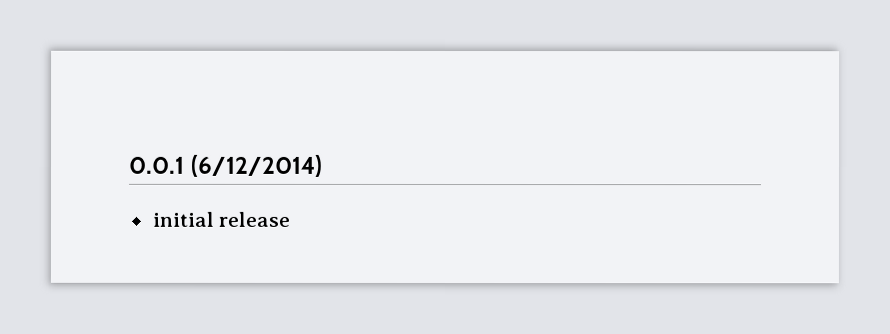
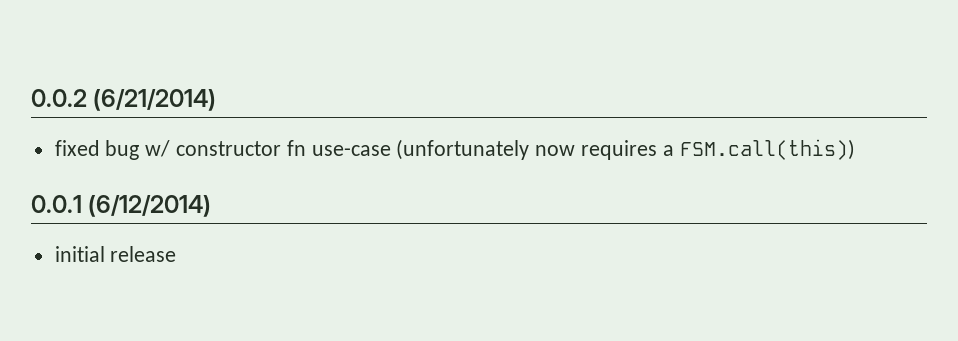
+ 0.0.2 (6/21/2014)
+ fixed bug w/ constructor fn use-case (unfortunately now requires a FSM.call(this))

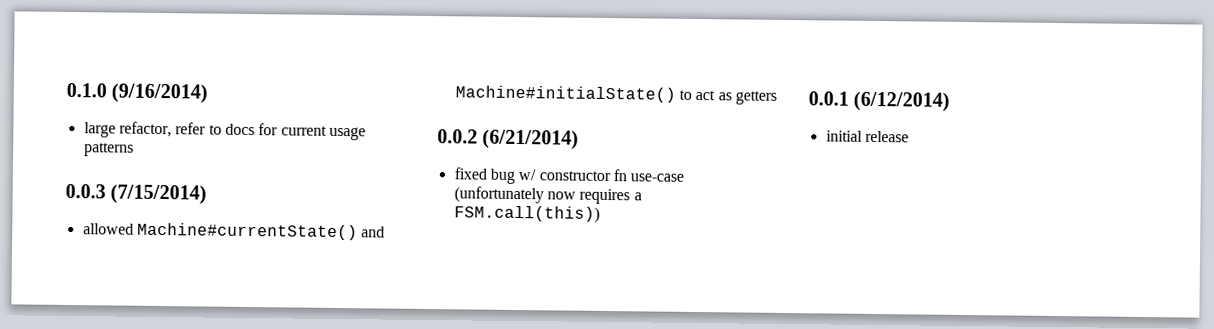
+ 0.1.0 (9/16/2014)
+ large refactor, refer to docs for current usage patterns
+ 0.0.3 (7/15/2014)
+ allowed Machine#currentState() and Machine#initialState() to act as getters

